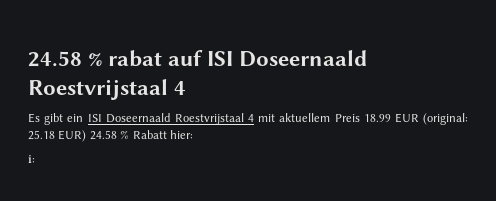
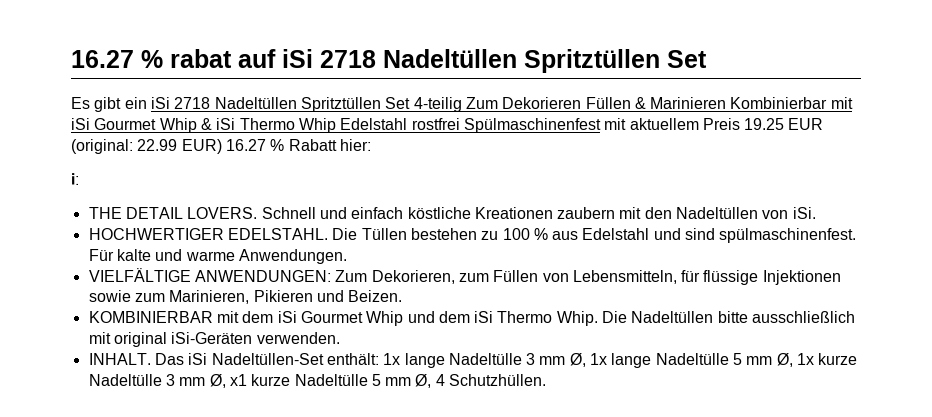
- 24.58 % rabat auf ISI Doseernaald Roestvrijstaal 4
- Es gibt ein ISI Doseernaald Roestvrijstaal 4 mit aktuellem Preis 18.99 EUR (original: 25.18 EUR) 24.58 % Rabatt hier:
+ 16.27 % rabat auf iSi 2718 Nadeltüllen Spritztüllen Set
+ Es gibt ein iSi 2718 Nadeltüllen Spritztüllen Set 4-teilig Zum Dekorieren Füllen & Marinieren Kombinierbar mit iSi Gourmet Whip & iSi Thermo Whip Edelstahl rostfrei Spülmaschinenfest mit aktuellem Preis 19.25 EUR (original: 22.99 EUR) 16.27 % Rabatt hier:
+ THE DETAIL LOVERS. Schnell und einfach köstliche Kreationen zaubern mit den Nadeltüllen von iSi.
+ HOCHWERTIGER EDELSTAHL. Die Tüllen bestehen zu 100 % aus Edelstahl und sind spülmaschinenfest. Für kalte und warme Anwendungen.
+ VIELFÄLTIGE ANWENDUNGEN: Zum Dekorieren, zum Füllen von Lebensmitteln, für flüssige Injektionen sowie zum Marinieren, Pikieren und Beizen.
+ KOMBINIERBAR mit dem iSi Gourmet Whip und dem iSi Thermo Whip. Die Nadeltüllen bitte ausschließlich mit original iSi-Geräten verwenden.
+ INHALT. Das iSi Nadeltüllen-Set enthält: 1x lange Nadeltülle 3 mm Ø, 1x lange Nadeltülle 5 mm Ø, 1x kurze Nadeltülle 3 mm Ø, x1 kurze Nadeltülle 5 mm Ø, 4 Schutzhüllen.

